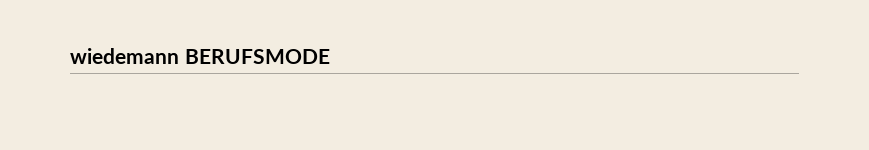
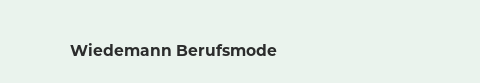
- wiedemann BERUFSMODE
+ Wiedemann Berufsmode

